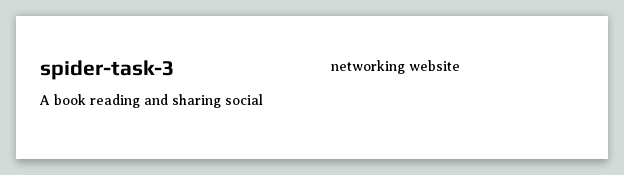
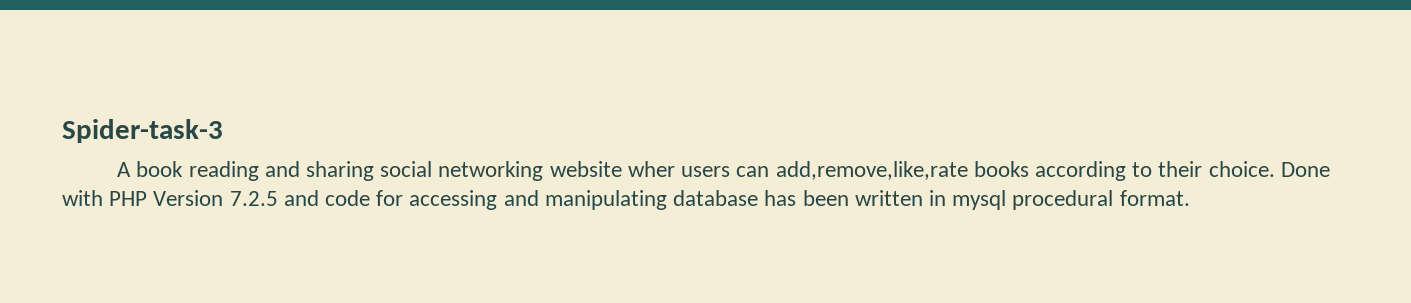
- spider-task-3
+ Spider-task-3
- A book reading and sharing social networking website
+ A book reading and sharing social networking website wher users can add,remove,like,rate books according to their choice. Done with PHP Version 7.2.5 and code for accessing and manipulating database has been written in mysql procedural format.

